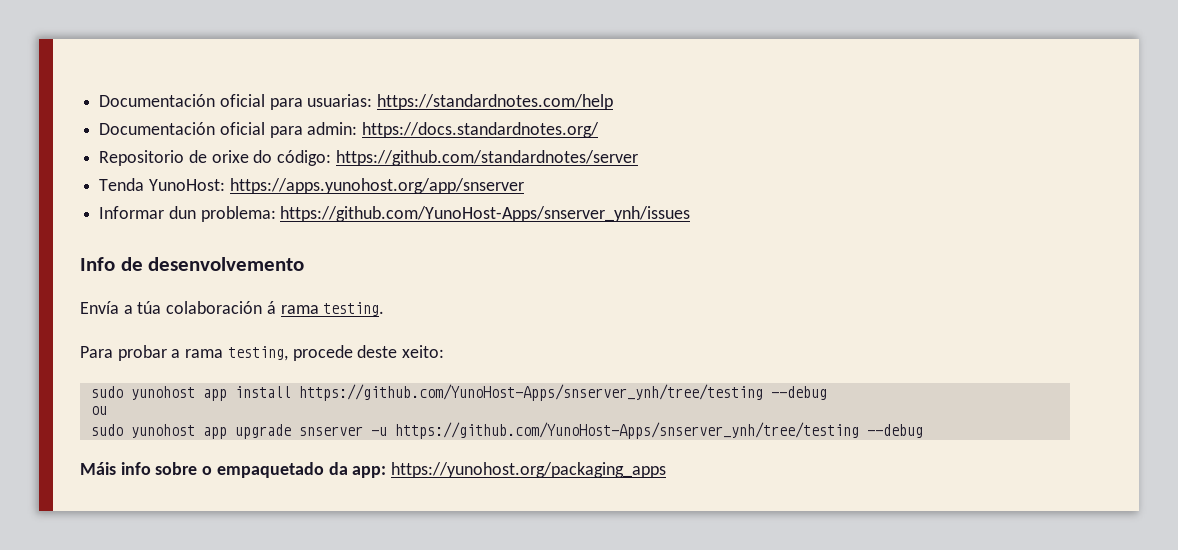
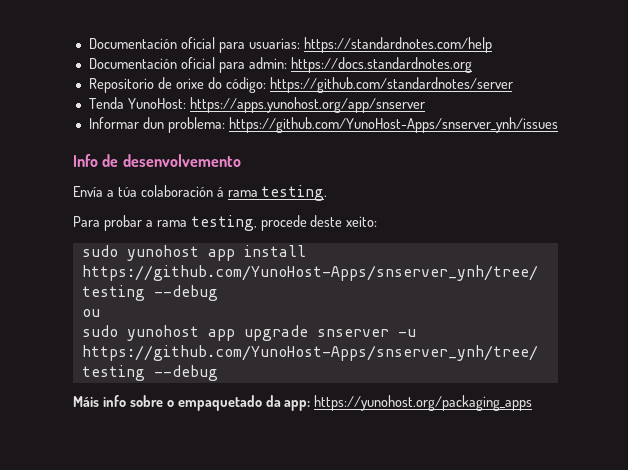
- Documentación oficial para admin: https://docs.standardnotes.org/
+ Documentación oficial para admin: https://docs.standardnotes.org

